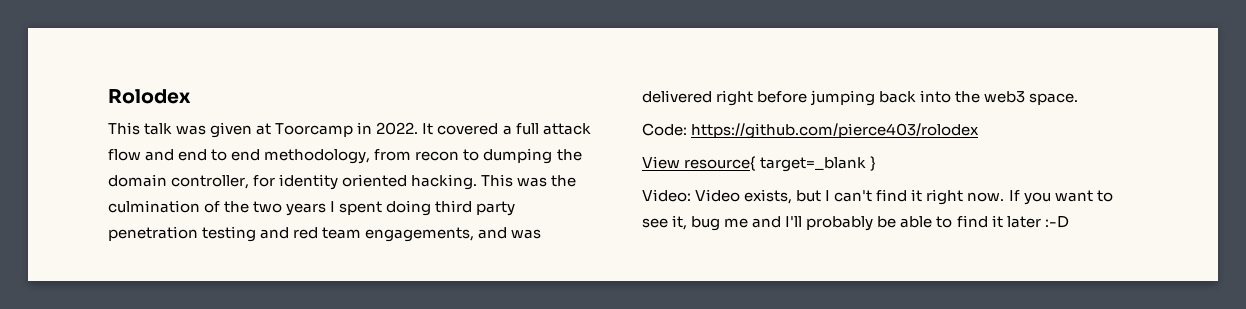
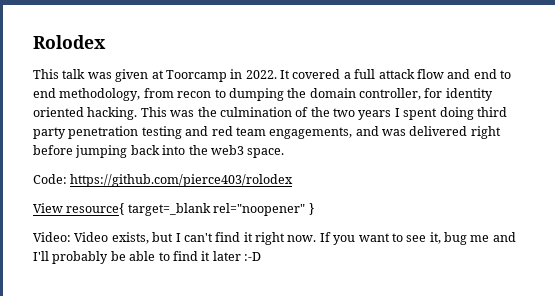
- View resource{ target=_blank }
+ View resource{ target=_blank rel="noopener" }

